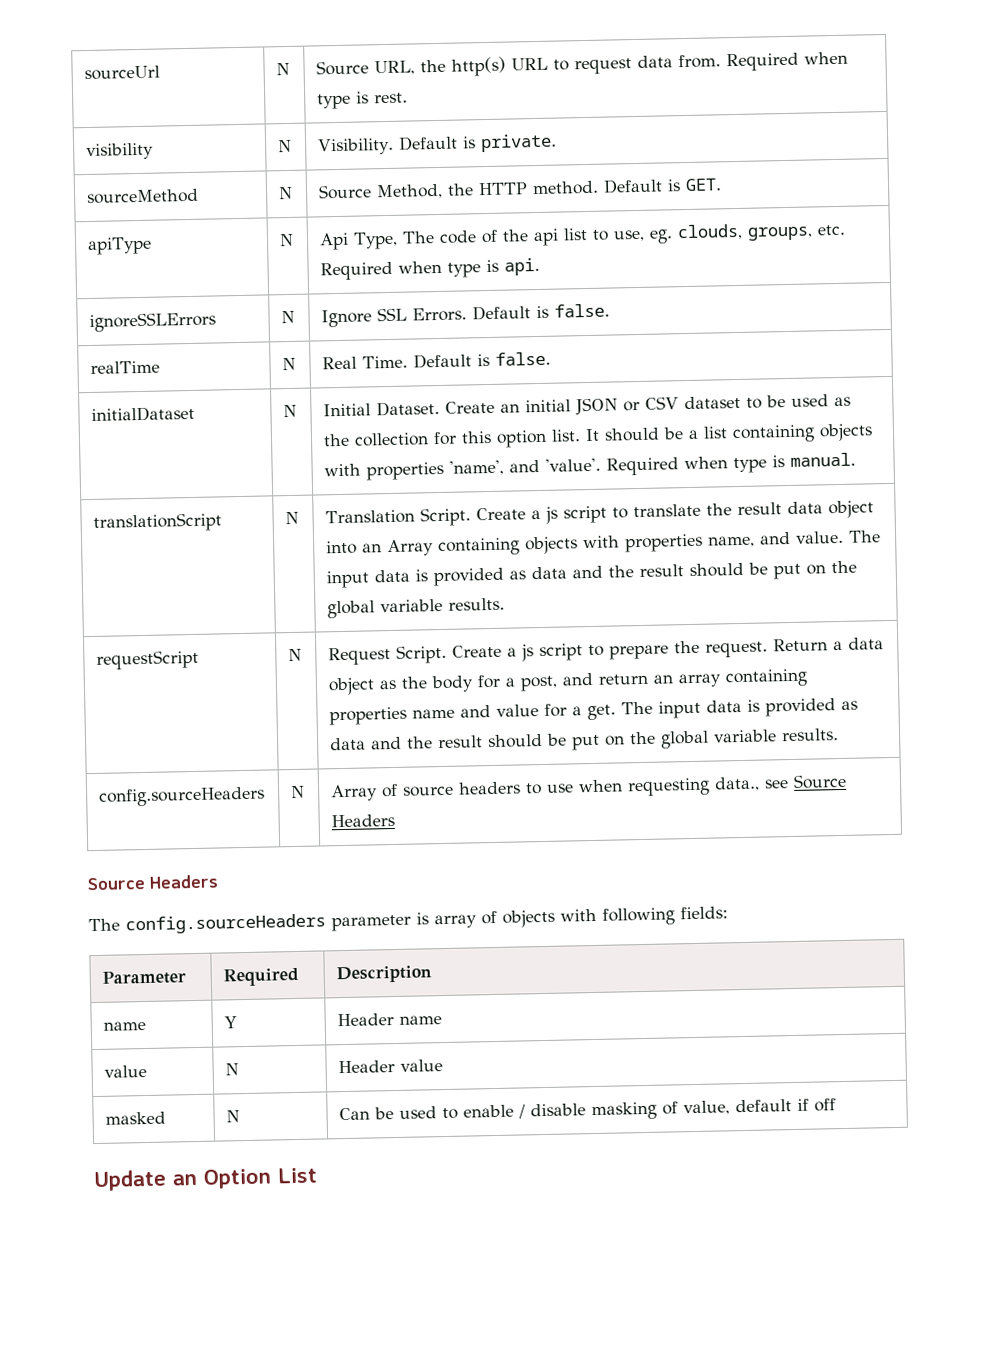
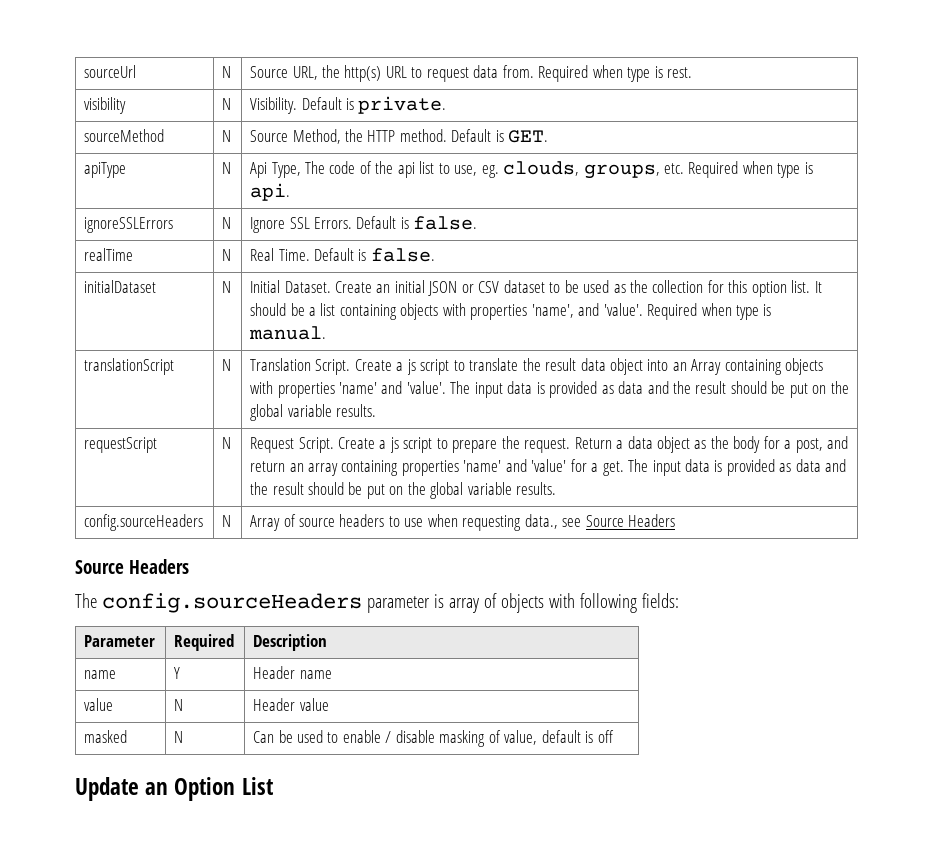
- Create a js script to translate the result data object into an Array containing objects with properties name, and value.
+ Create a js script to translate the result data object into an Array containing objects with properties 'name' and 'value'.
- Return a data object as the body for a post, and return an array containing properties name and value for a get.
+ Return a data object as the body for a post, and return an array containing properties 'name' and 'value' for a get.
- masked | N | Can be used to enable / disable masking of value, default if off
+ masked | N | Can be used to enable / disable masking of value, default is off

